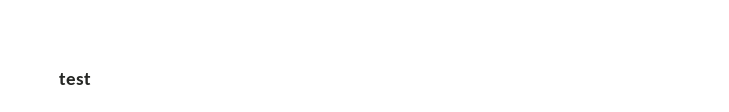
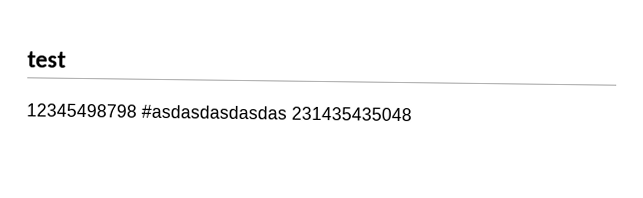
+ 12345498798 #asdasdasdasdas 231435435048

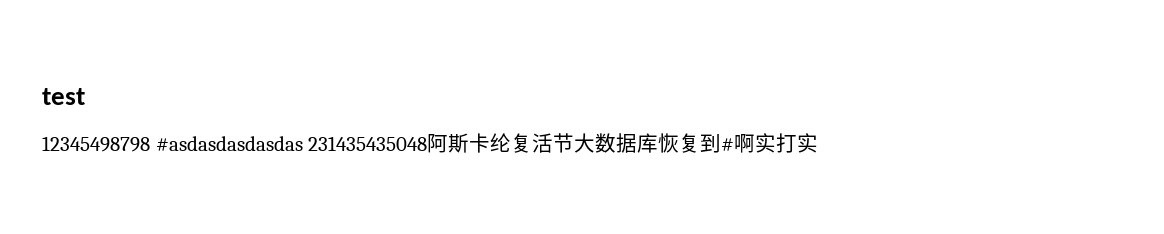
- 12345498798 #asdasdasdasdas 231435435048
+ 12345498798 #asdasdasdasdas 231435435048阿斯卡纶复活节大数据库恢复到#啊实打实

